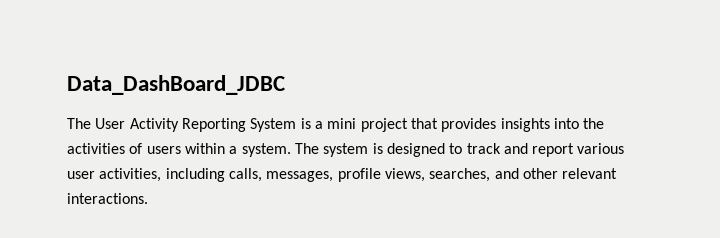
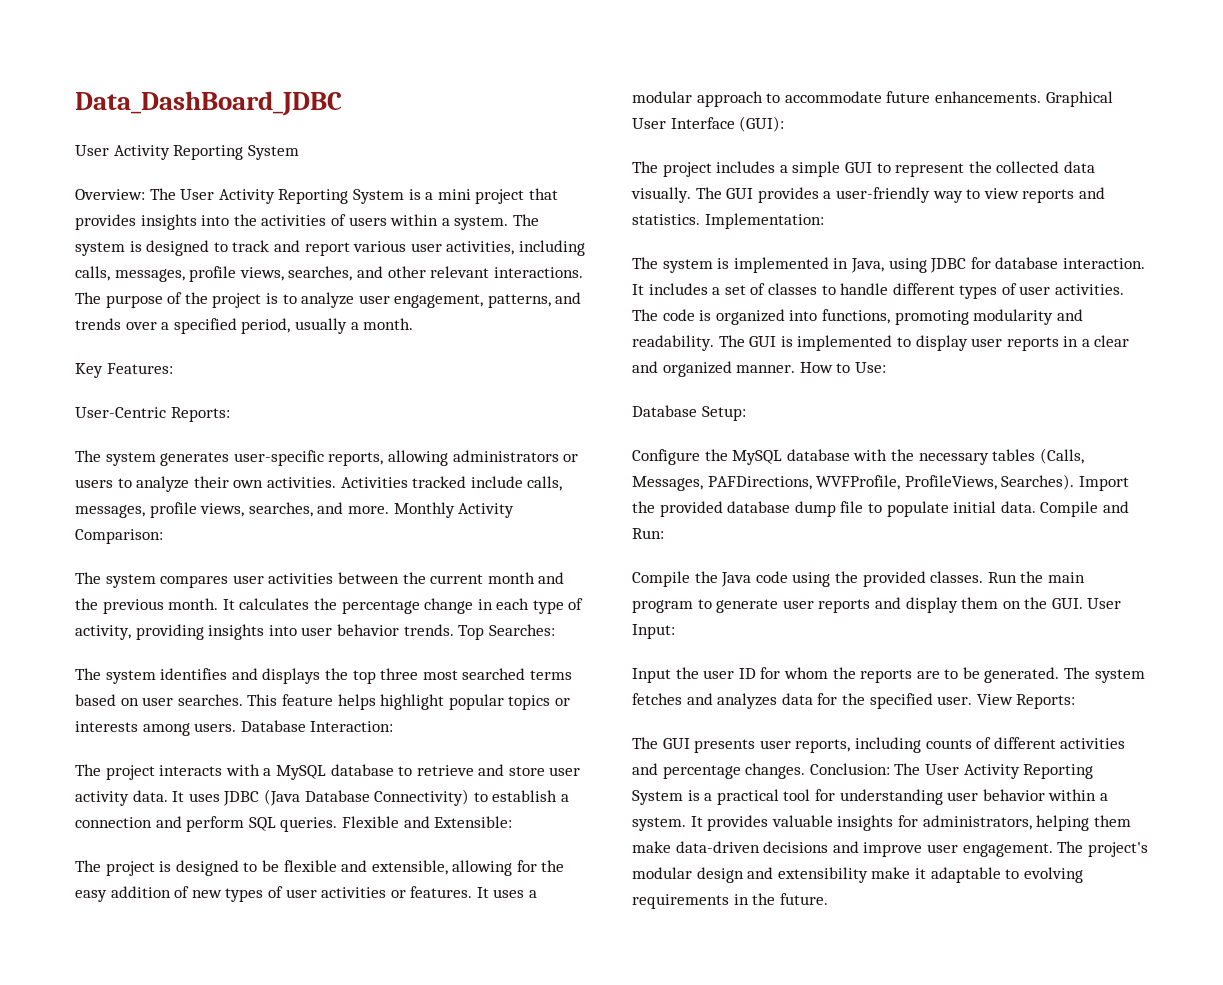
  Data_DashBoard_JDBC
- The User Activity Reporting System is a mini project that provides insights into the activities of users within a system.
+ User Activity Reporting System
+ Overview: The User Activity Reporting System is a mini project that provides insights into the activities of users within a system.
+ The purpose of the project is to analyze user engagement, patterns, and trends over a specified period, usually a month.
+ Key Features:
+ User-Centric Reports:
+ The system generates user-specific reports, allowing administrators or users to analyze their own activities. Activities tracked include calls, messages, profile views, searches, and more. Monthly Activity Comparison:
+ The system compares user activities between the current month and the previous month. It calculates the percentage change in each type of activity, providing insights into user behavior trends. Top Searches:
+ The system identifies and displays the top three most searched terms based on user searches. This feature helps highlight popular topics or interests among users. Database Interaction:
+ The project interacts with a MySQL database to retrieve and store user activity data. It uses JDBC (Java Database Connectivity) to establish a connection and perform SQL queries. Flexible and Extensible:
+ The project is designed to be flexible and extensible, allowing for the easy addition of new types of user activities or features. It uses a modular approach to accommodate future enhancements. Graphical User Interface (GUI):
+ The project includes a simple GUI to represent the collected data visually. The GUI provides a user-friendly way to view reports and statistics. Implementation:
+ The system is implemented in Java, using JDBC for database interaction. It includes a set of classes to handle different types of user activities. The code is organized into functions, promoting modularity and readability. The GUI is implemented to display user reports in a clear and organized manner. How to Use:
+ Database Setup:
+ Configure the MySQL database with the necessary tables (Calls, Messages, PAFDirections, WVFProfile, ProfileViews, Searches). Import the provided database dump file to populate initial data. Compile and Run:
+ Compile the Java code using the provided classes. Run the main program to generate user reports and display them on the GUI. User Input:
+ Input the user ID for whom the reports are to be generated. The system fetches and analyzes data for the specified user. View Reports:
+ The GUI presents user reports, including counts of different activities and percentage changes. Conclusion: The User Activity Reporting System is a practical tool for understanding user behavior within a system. It provides valuable insights for administrators, helping them make data-driven decisions and improve user engagement. The project's modular design and extensibility make it adaptable to evolving requirements in the future.

